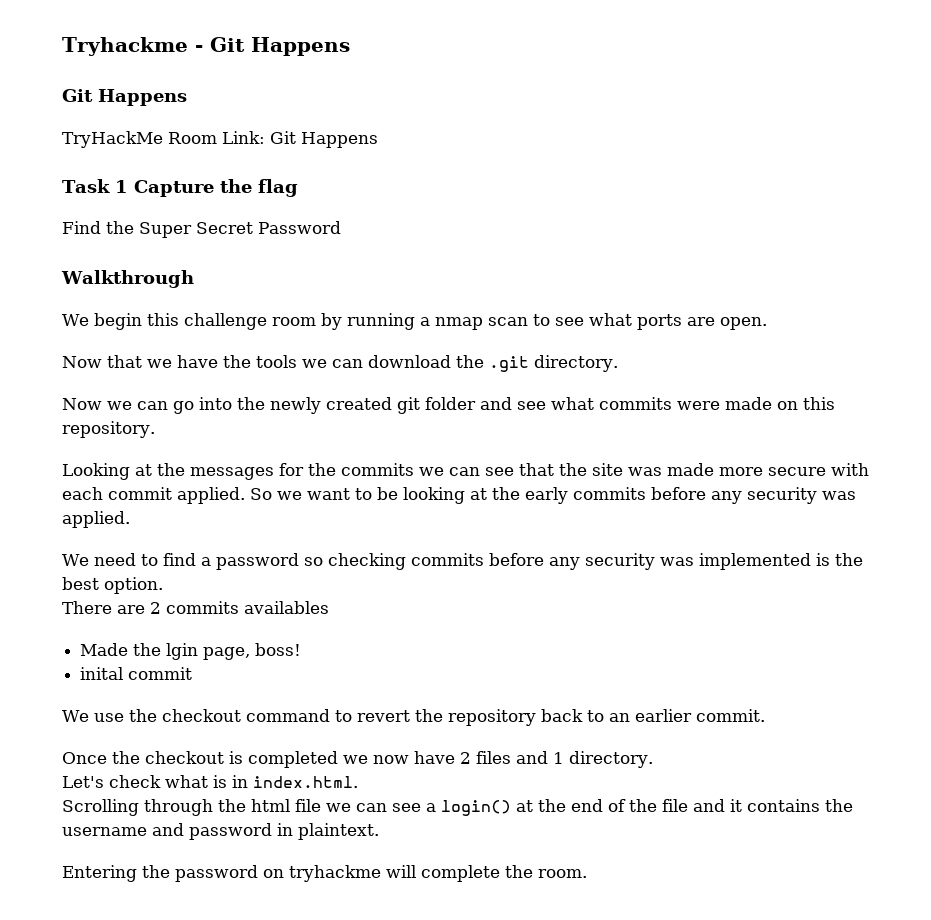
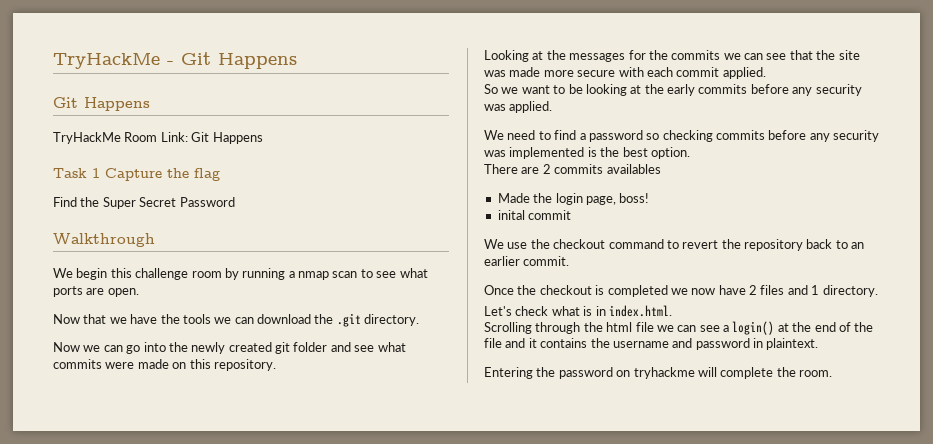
- Tryhackme - Git Happens
+ TryHackMe - Git Happens
- Looking at the messages for the commits we can see that the site was made more secure with each commit applied. So we want to be looking at the early commits before any security was applied.
+ Looking at the messages for the commits we can see that the site was made more secure with each commit applied.
+ So we want to be looking at the early commits before any security was applied.
- Made the lgin page, boss!
+ Made the login page, boss!

